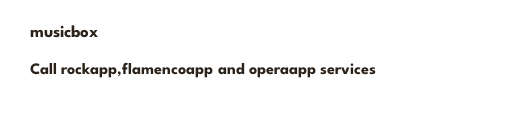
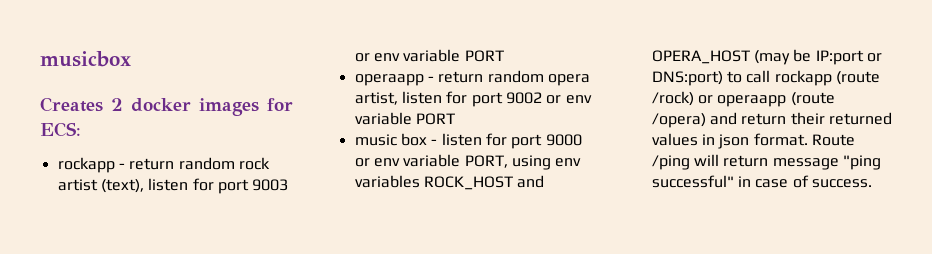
- Call rockapp,flamencoapp and operaapp services
+ Creates 2 docker images for ECS:
+ rockapp - return random rock artist (text), listen for port 9003 or env variable PORT
+ operaapp - return random opera artist, listen for port 9002 or env variable PORT
+ music box - listen for port 9000 or env variable PORT, using env variables ROCK_HOST and OPERA_HOST (may be IP:port or DNS:port) to call rockapp (route /rock) or operaapp (route /opera) and return their returned values in json format. Route /ping will return message "ping successful" in case of success.

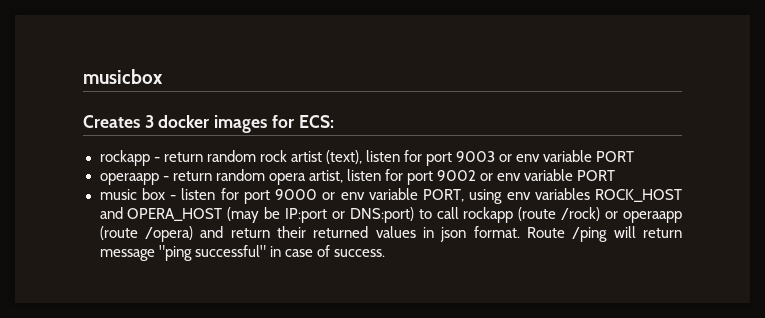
- Creates 2 docker images for ECS:
+ Creates 3 docker images for ECS:

